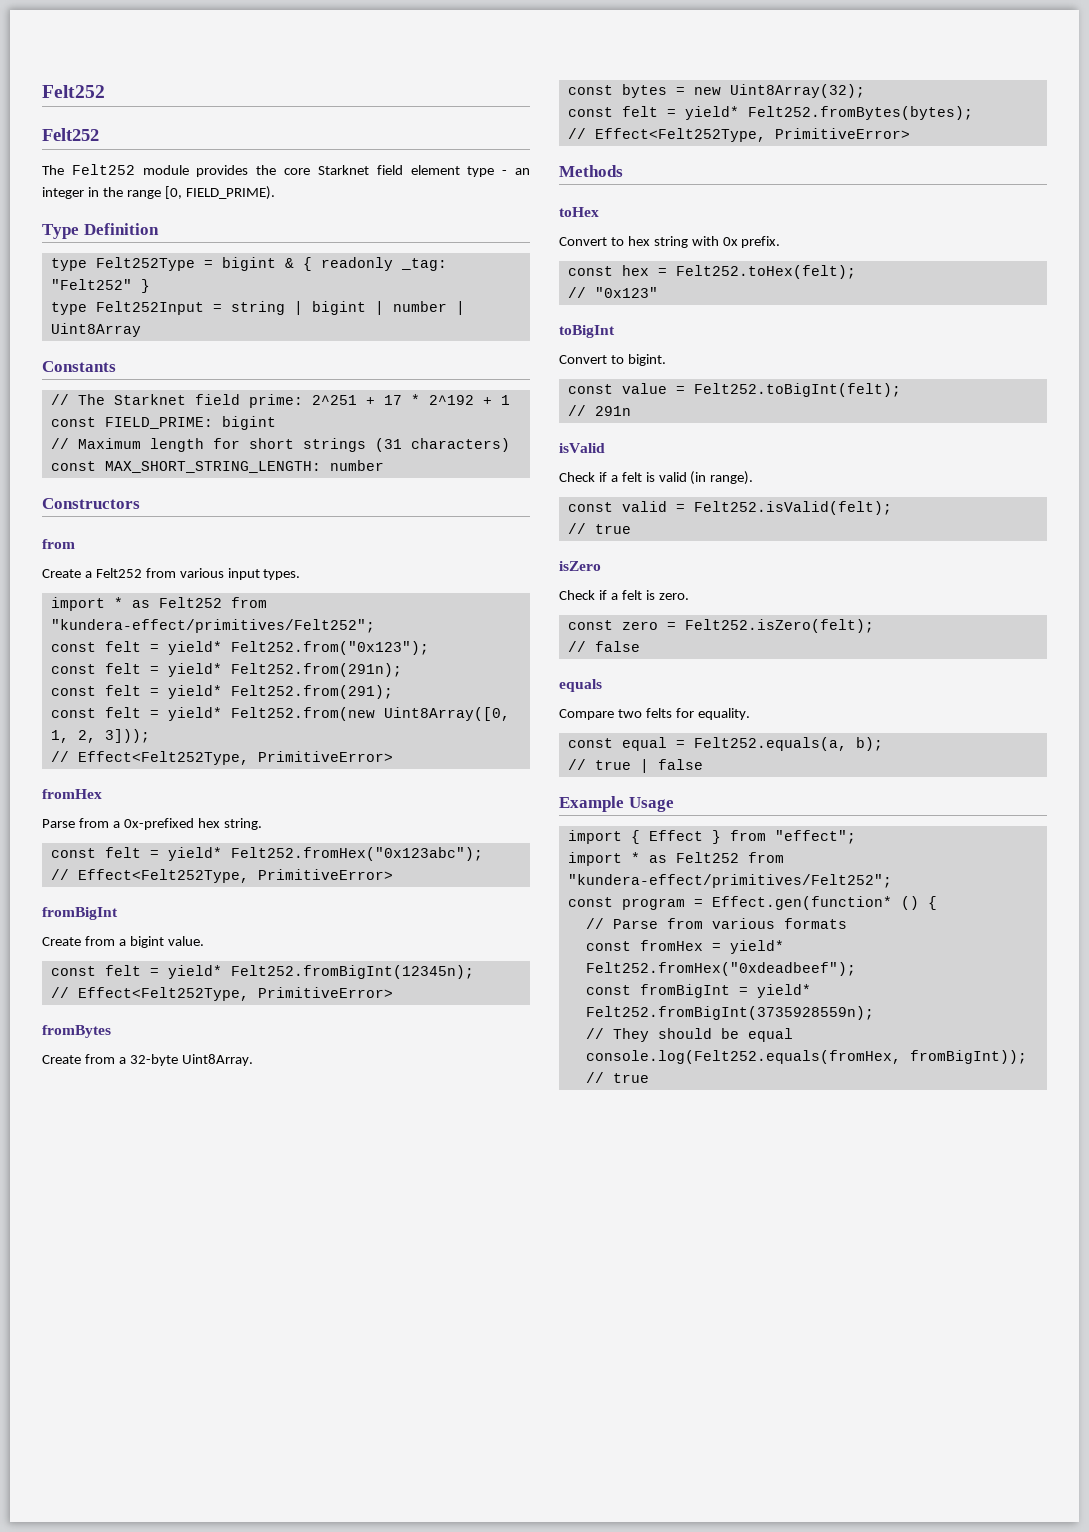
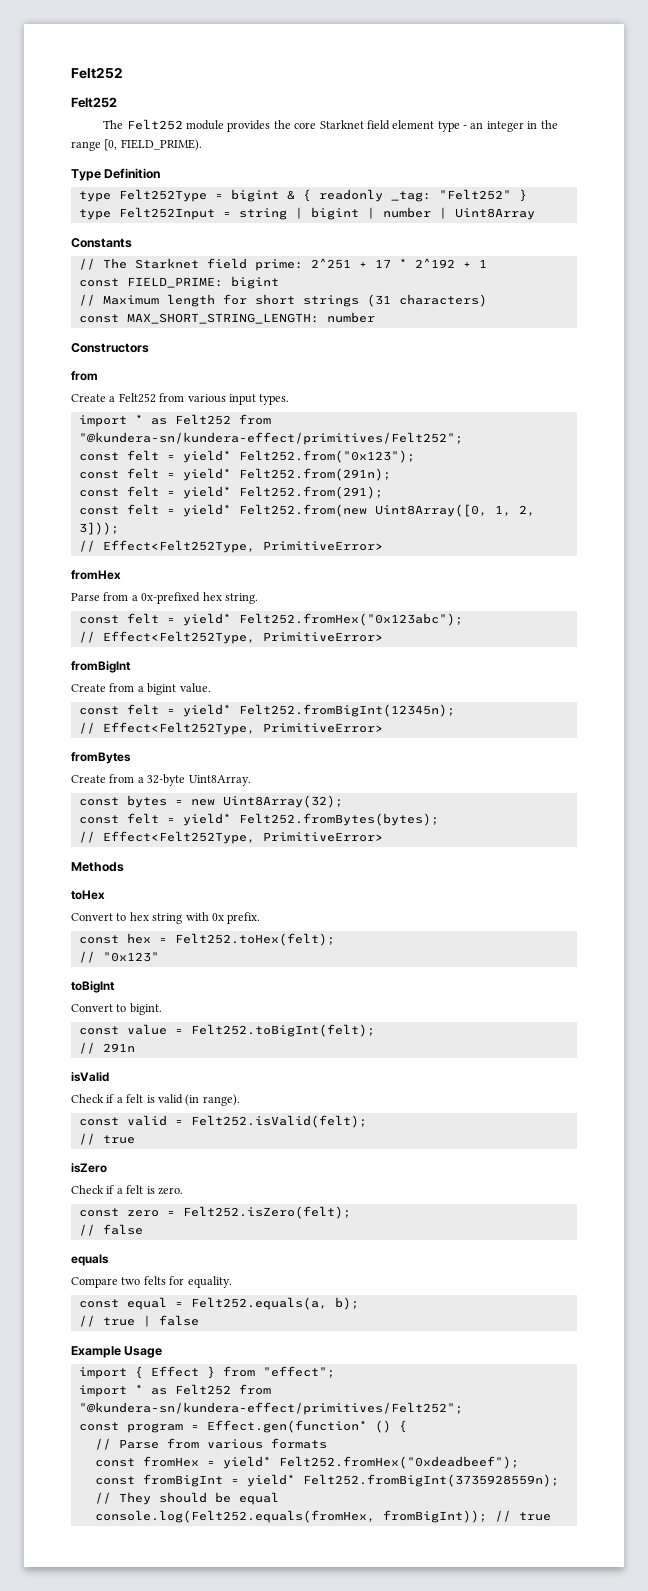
  Create a Felt252 from various input types.
- import * as Felt252 from "kundera-effect/primitives/Felt252";
+ import * as Felt252 from "@kundera-sn/kundera-effect/primitives/Felt252";
  import { Effect } from "effect";
- import * as Felt252 from "kundera-effect/primitives/Felt252";
+ import * as Felt252 from "@kundera-sn/kundera-effect/primitives/Felt252";

